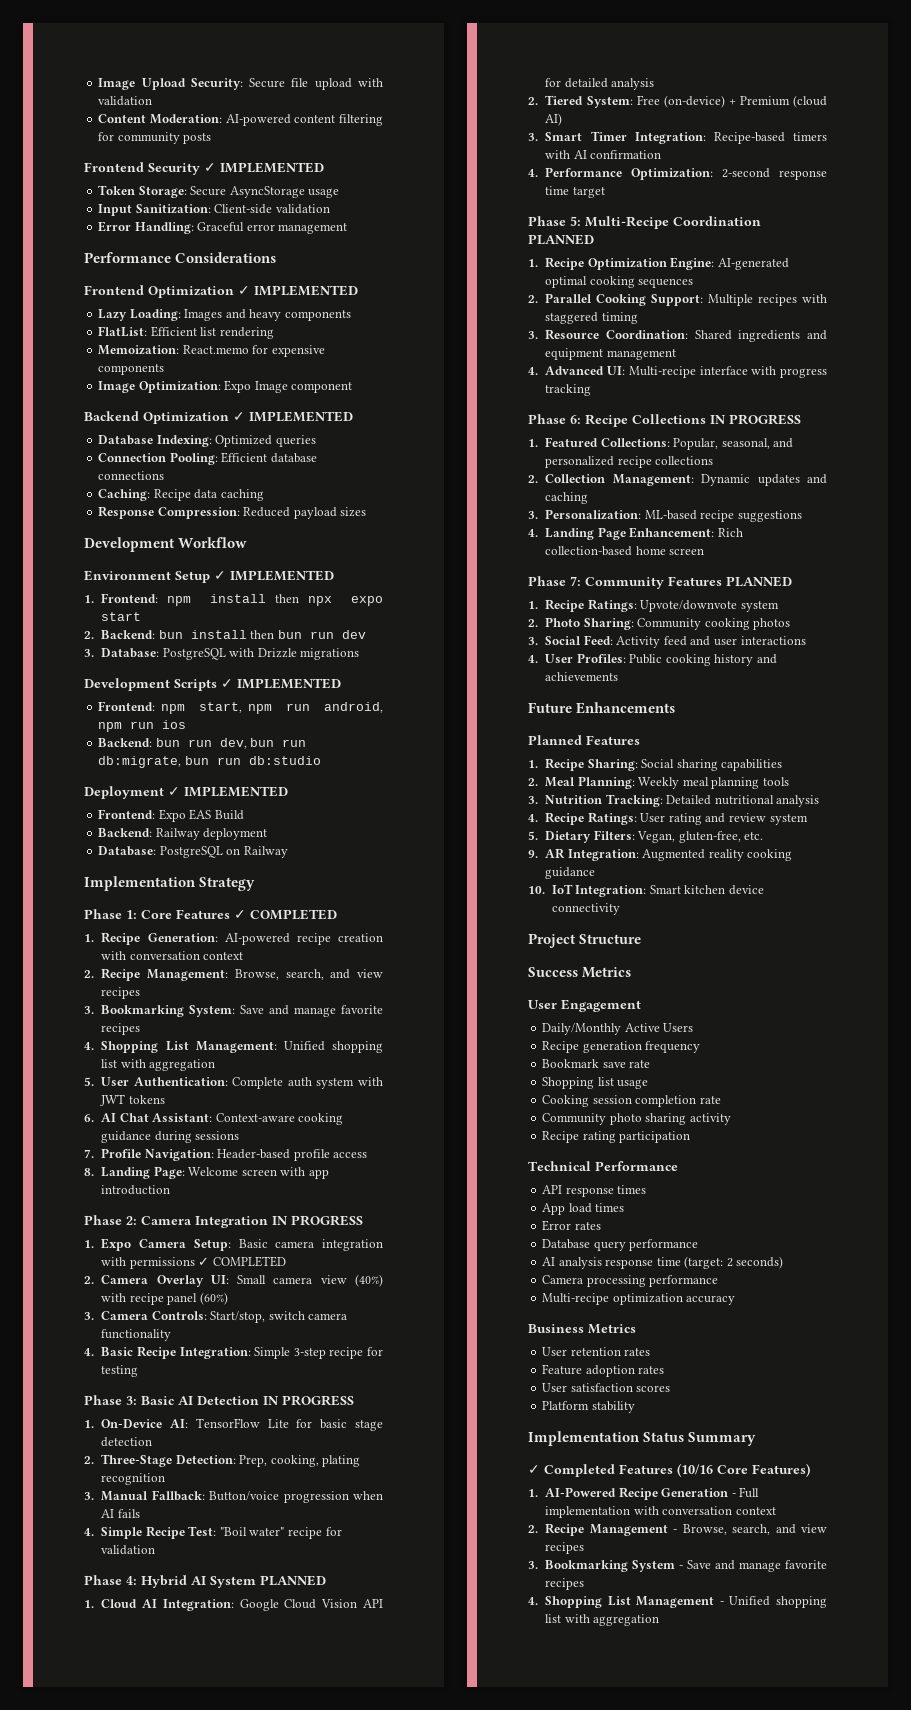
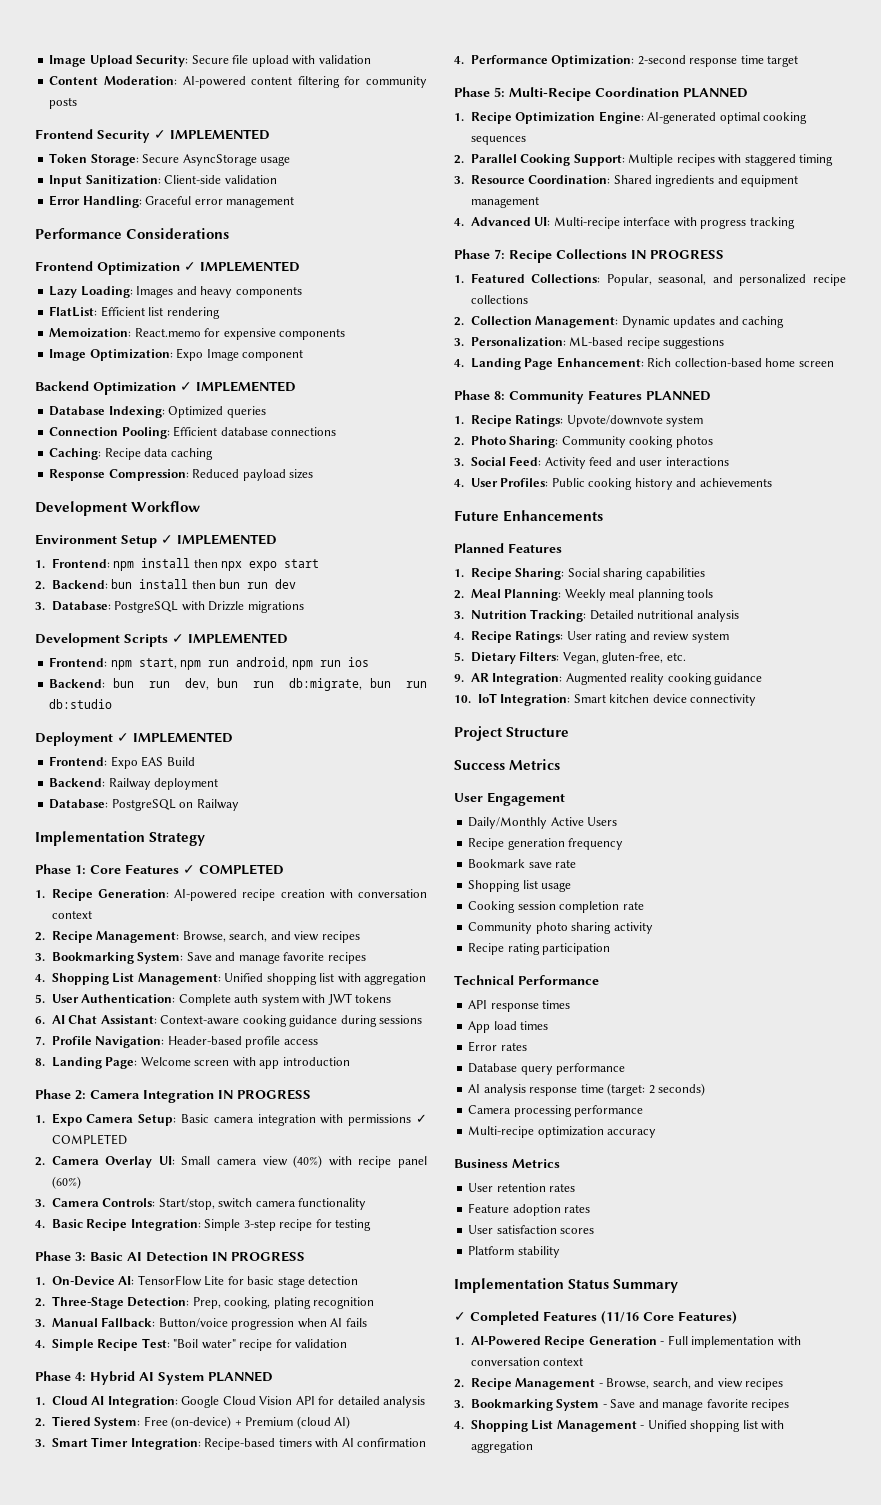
- Phase 6: Recipe Collections IN PROGRESS
+ Phase 7: Recipe Collections IN PROGRESS
- Phase 7: Community Features PLANNED
+ Phase 8: Community Features PLANNED
- ✓ Completed Features (10/16 Core Features)
+ ✓ Completed Features (11/16 Core Features)

